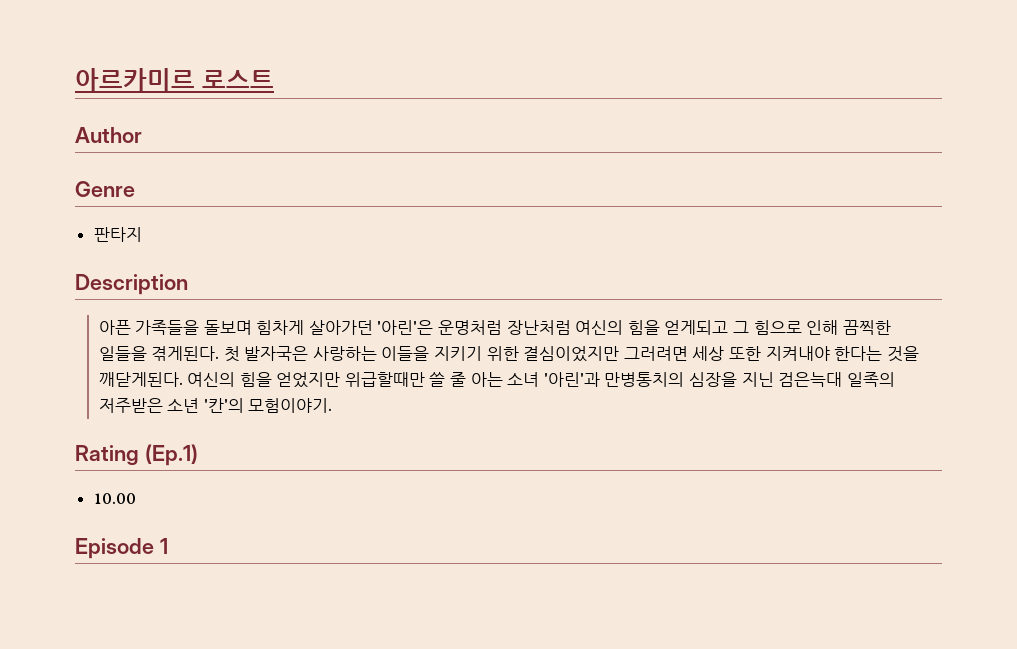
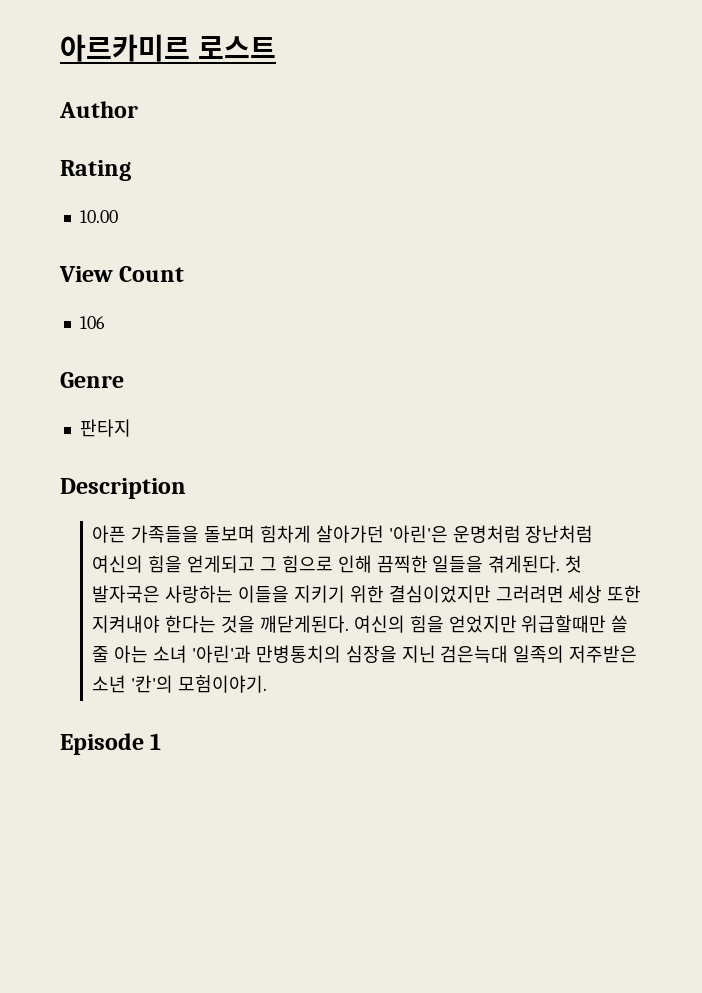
+ Rating
+ 10.00
+ View Count
+ 106
- Rating (Ep.1)
- 10.00

